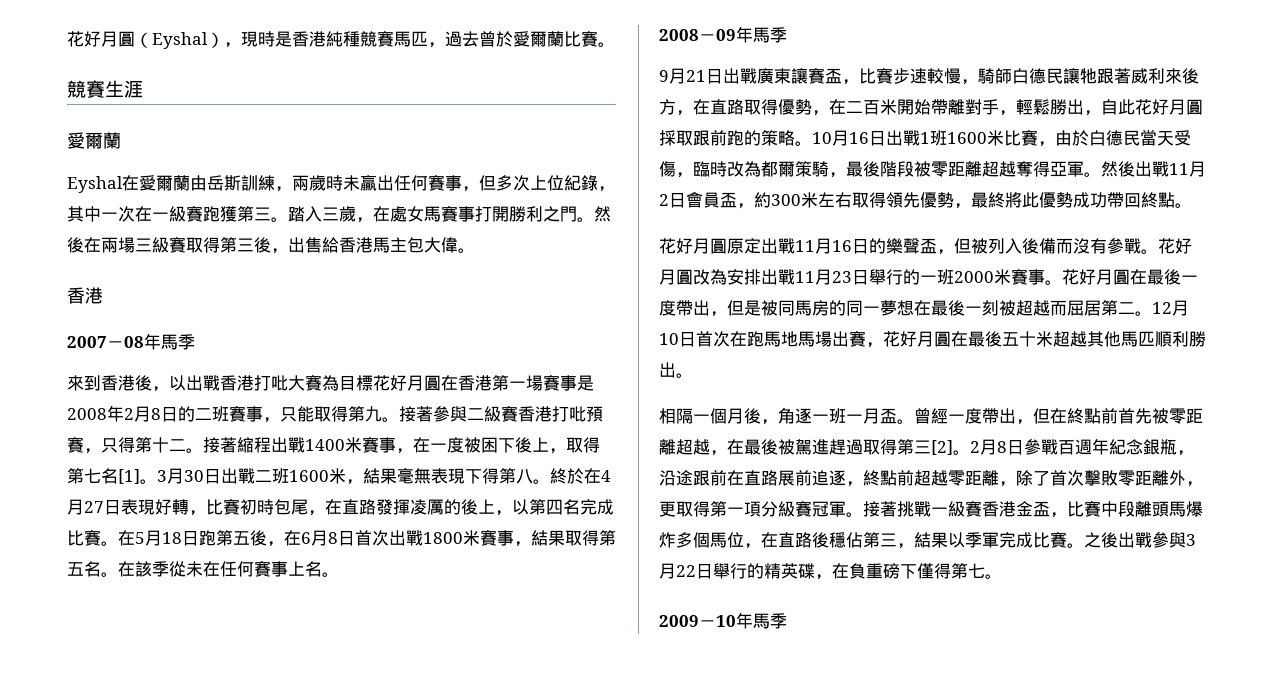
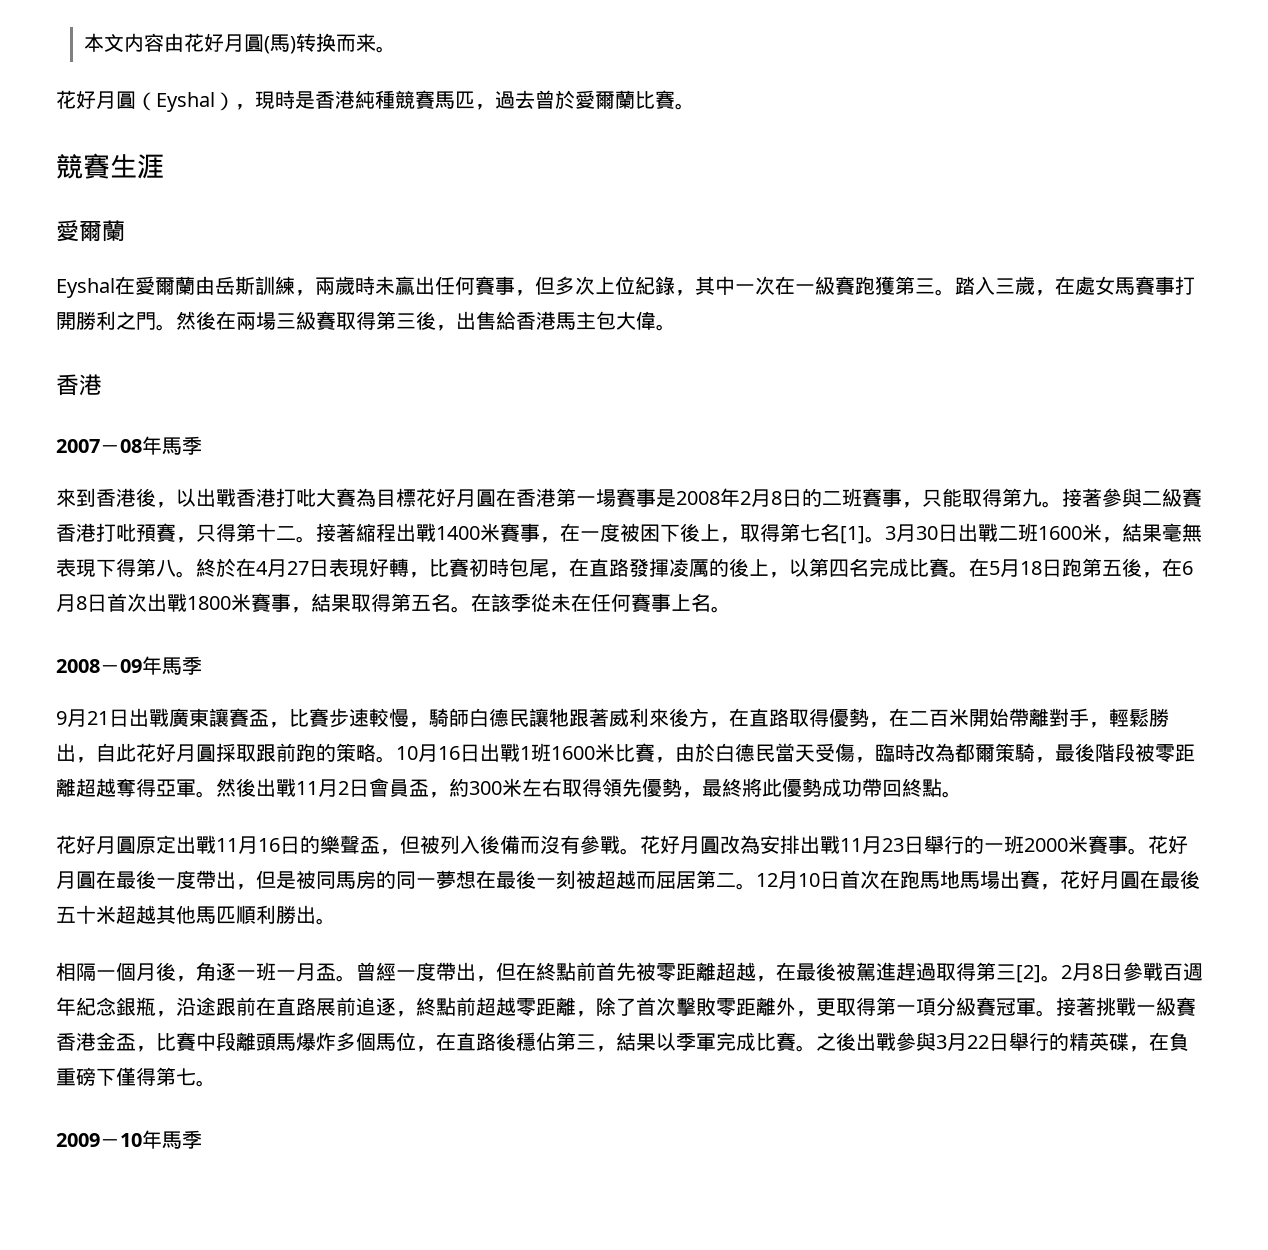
+ 本文内容由花好月圓(馬)转换而来。

